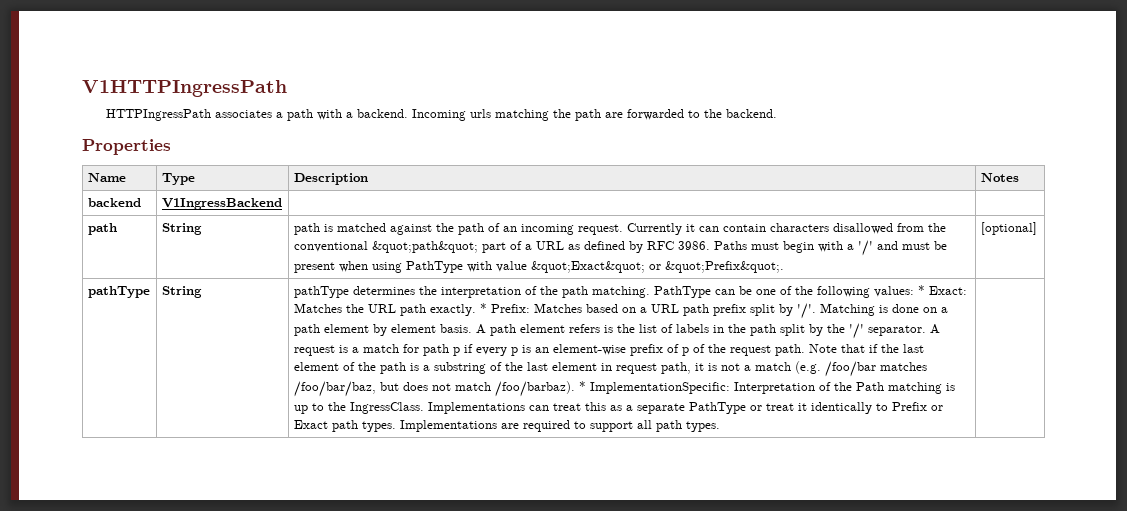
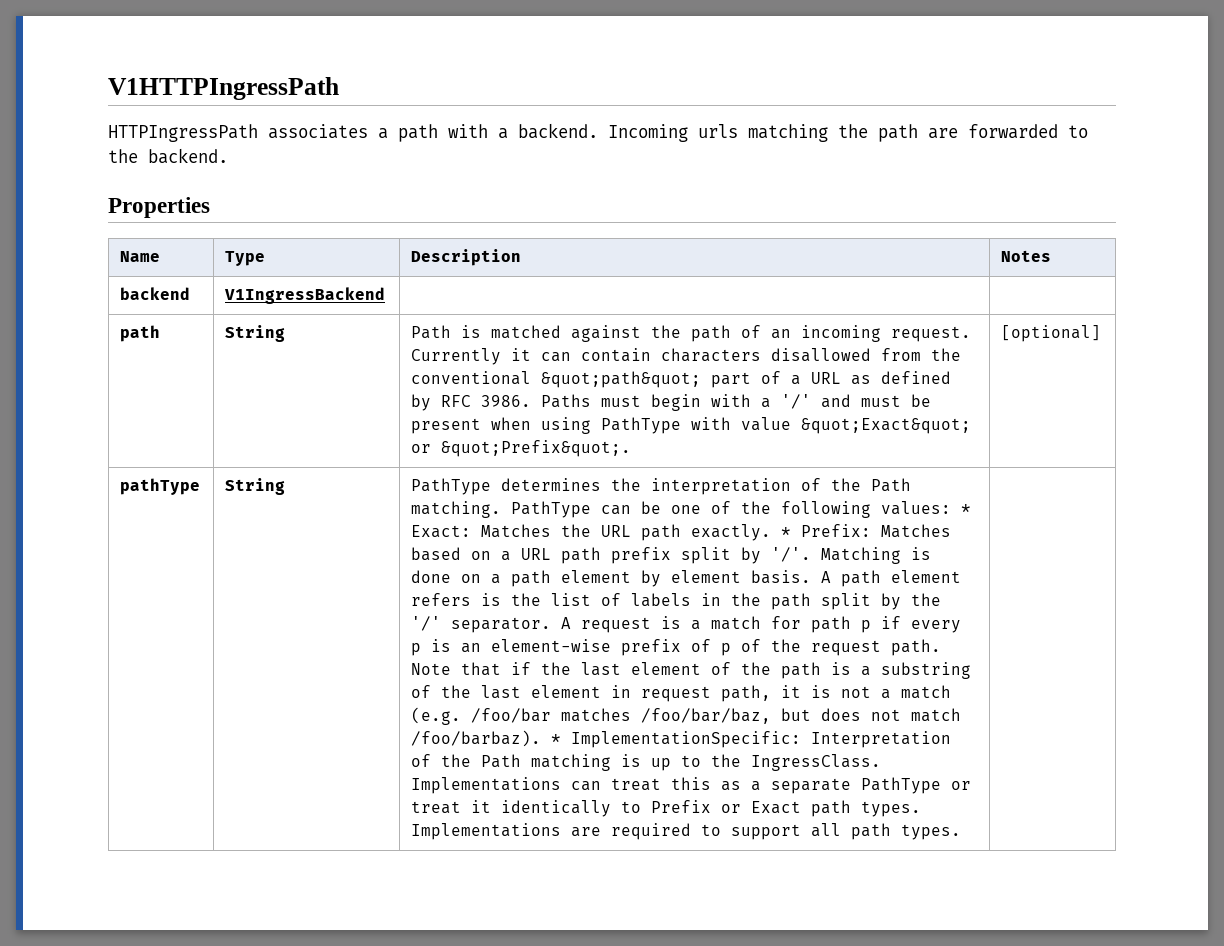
- path is matched against the path of an incoming request.
+ Path is matched against the path of an incoming request.
- pathType determines the interpretation of the path matching.
+ PathType determines the interpretation of the Path matching.

